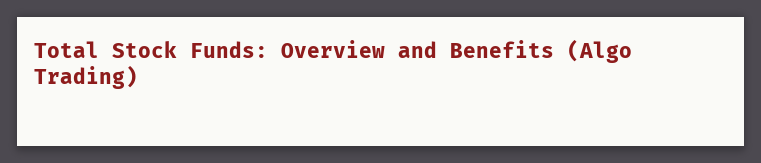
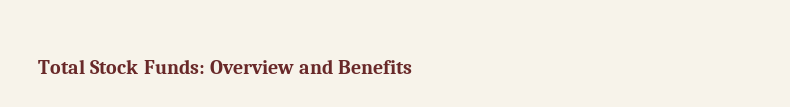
- Total Stock Funds: Overview and Benefits (Algo Trading)
+ Total Stock Funds: Overview and Benefits

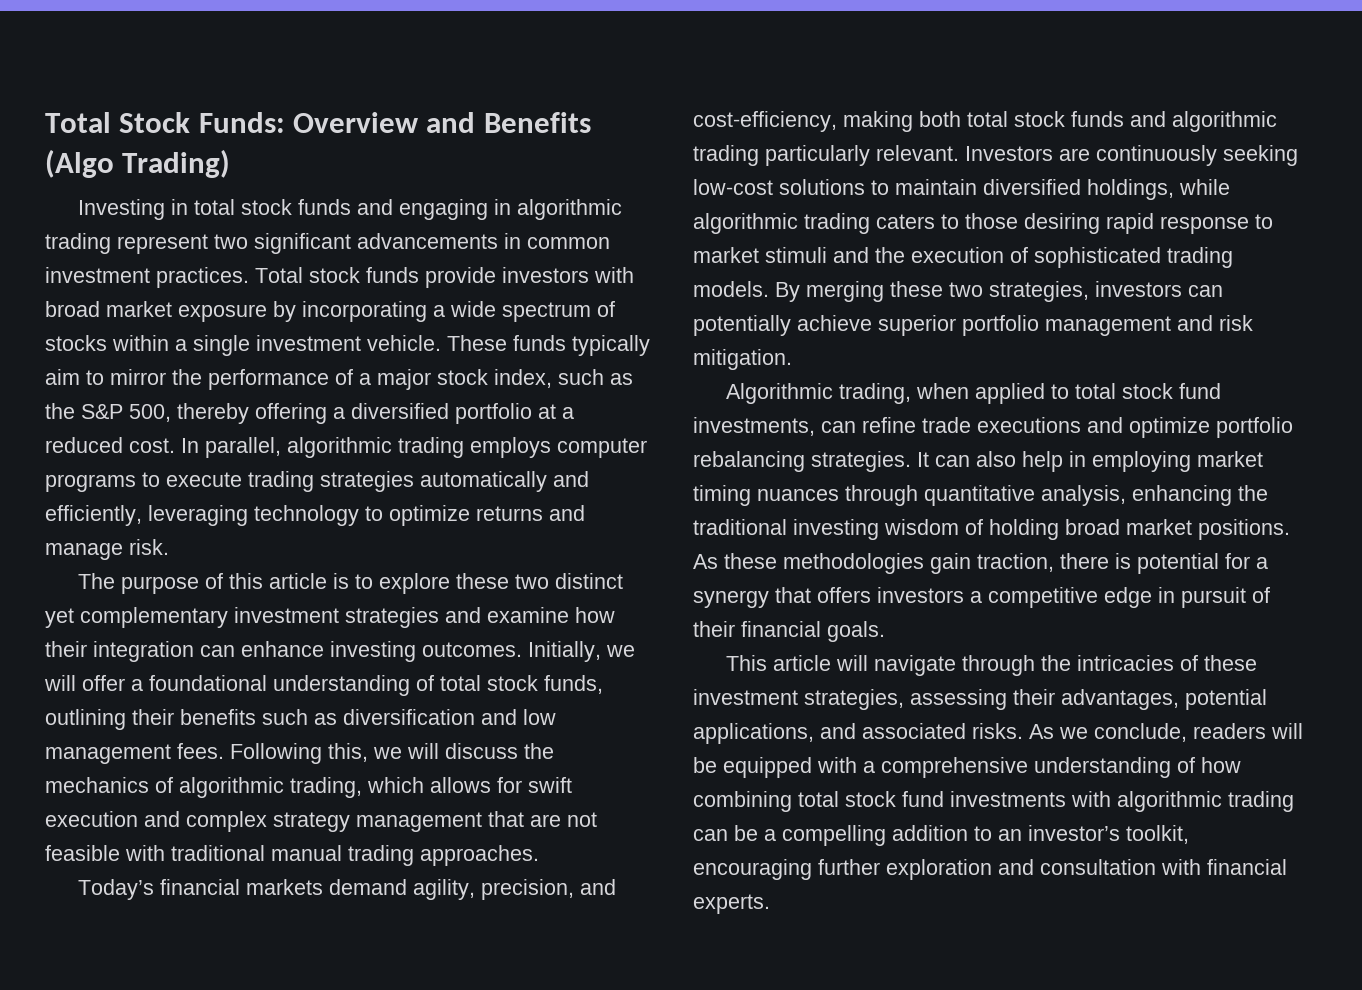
- Total Stock Funds: Overview and Benefits
+ Total Stock Funds: Overview and Benefits (Algo Trading)
+ Investing in total stock funds and engaging in algorithmic trading represent two significant advancements in common investment practices. Total stock funds provide investors with broad market exposure by incorporating a wide spectrum of stocks within a single investment vehicle. These funds typically aim to mirror the performance of a major stock index, such as the S&P 500, thereby offering a diversified portfolio at a reduced cost. In parallel, algorithmic trading employs computer programs to execute trading strategies automatically and efficiently, leveraging technology to optimize returns and manage risk.
+ The purpose of this article is to explore these two distinct yet complementary investment strategies and examine how their integration can enhance investing outcomes. Initially, we will offer a foundational understanding of total stock funds, outlining their benefits such as diversification and low management fees. Following this, we will discuss the mechanics of algorithmic trading, which allows for swift execution and complex strategy management that are not feasible with traditional manual trading approaches.
+ Today’s financial markets demand agility, precision, and cost-efficiency, making both total stock funds and algorithmic trading particularly relevant. Investors are continuously seeking low-cost solutions to maintain diversified holdings, while algorithmic trading caters to those desiring rapid response to market stimuli and the execution of sophisticated trading models. By merging these two strategies, investors can potentially achieve superior portfolio management and risk mitigation.
+ Algorithmic trading, when applied to total stock fund investments, can refine trade executions and optimize portfolio rebalancing strategies. It can also help in employing market timing nuances through quantitative analysis, enhancing the traditional investing wisdom of holding broad market positions. As these methodologies gain traction, there is potential for a synergy that offers investors a competitive edge in pursuit of their financial goals.
+ This article will navigate through the intricacies of these investment strategies, assessing their advantages, potential applications, and associated risks. As we conclude, readers will be equipped with a comprehensive understanding of how combining total stock fund investments with algorithmic trading can be a compelling addition to an investor’s toolkit, encouraging further exploration and consultation with financial experts.

